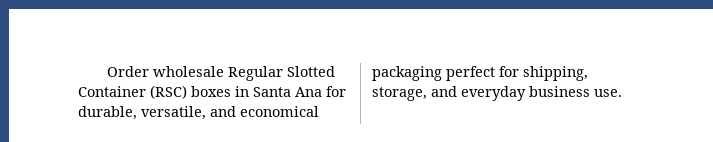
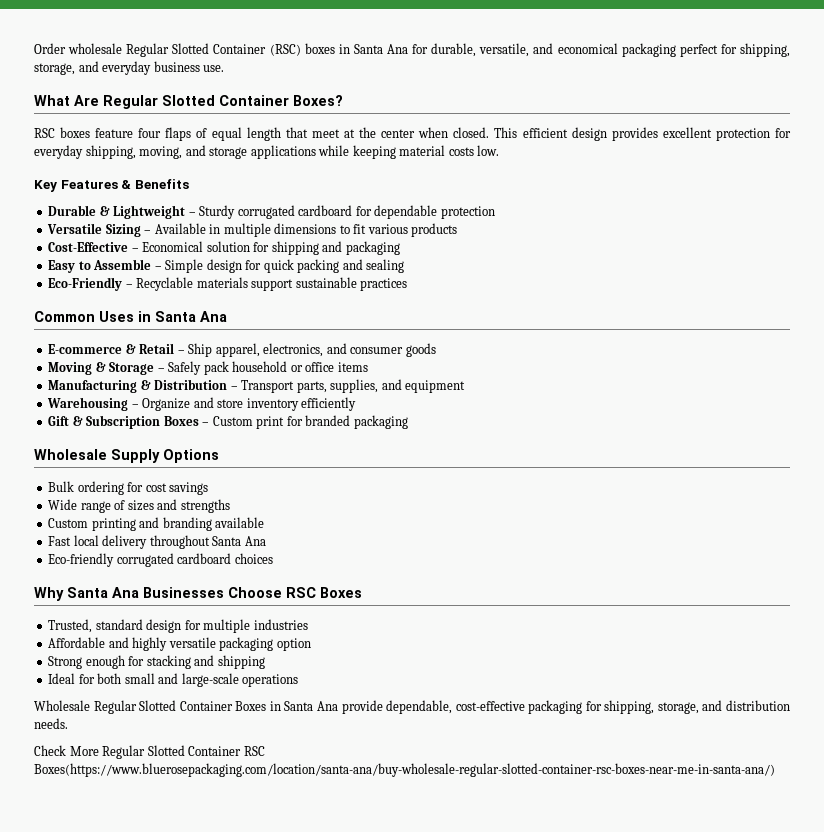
+ What Are Regular Slotted Container Boxes?
+ RSC boxes feature four flaps of equal length that meet at the center when closed. This efficient design provides excellent protection for everyday shipping, moving, and storage applications while keeping material costs low.
+ Key Features & Benefits
+ Durable & Lightweight – Sturdy corrugated cardboard for dependable protection
+ Versatile Sizing – Available in multiple dimensions to fit various products
+ Cost-Effective – Economical solution for shipping and packaging
+ Easy to Assemble – Simple design for quick packing and sealing
+ Eco-Friendly – Recyclable materials support sustainable practices
+ Common Uses in Santa Ana
+ E-commerce & Retail – Ship apparel, electronics, and consumer goods
+ Moving & Storage – Safely pack household or office items
+ Manufacturing & Distribution – Transport parts, supplies, and equipment
+ Warehousing – Organize and store inventory efficiently
+ Gift & Subscription Boxes – Custom print for branded packaging
+ Wholesale Supply Options
+ Bulk ordering for cost savings
+ Wide range of sizes and strengths
+ Custom printing and branding available
+ Fast local delivery throughout Santa Ana
+ Eco-friendly corrugated cardboard choices
+ Why Santa Ana Businesses Choose RSC Boxes
+ Trusted, standard design for multiple industries
+ Affordable and highly versatile packaging option
+ Strong enough for stacking and shipping
+ Ideal for both small and large-scale operations
+ Wholesale Regular Slotted Container Boxes in Santa Ana provide dependable, cost-effective packaging for shipping, storage, and distribution needs.
+ Check More Regular Slotted Container RSC Boxes(https://www.bluerosepackaging.com/location/santa-ana/buy-wholesale-regular-slotted-container-rsc-boxes-near-me-in-santa-ana/)

